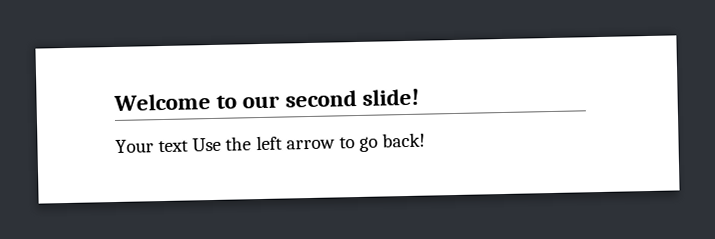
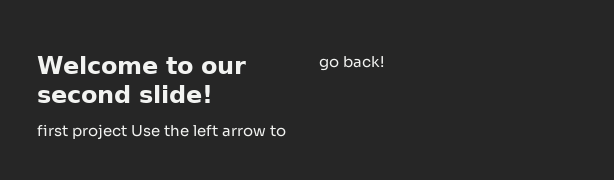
- Your text Use the left arrow to go back!
+ first project Use the left arrow to go back!

